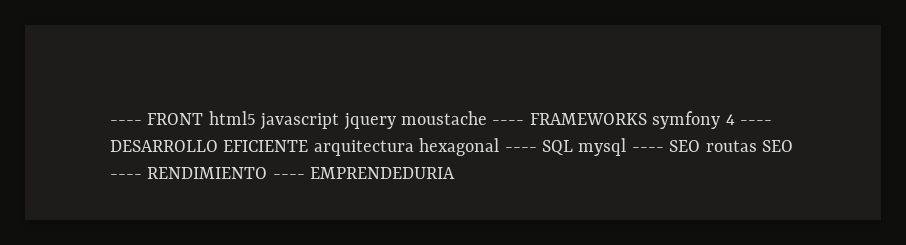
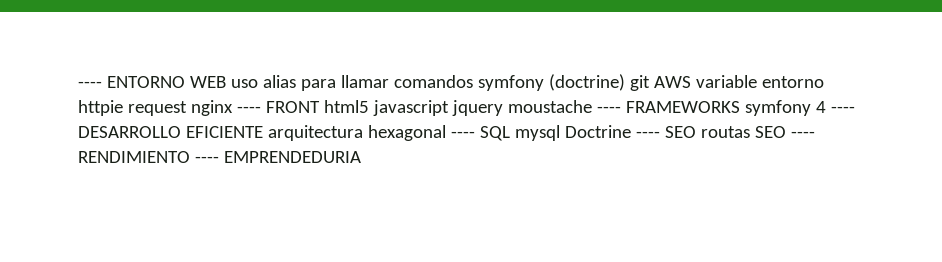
- ---- FRONT html5 javascript jquery moustache ---- FRAMEWORKS symfony 4 ---- DESARROLLO EFICIENTE arquitectura hexagonal ---- SQL mysql ---- SEO routas SEO ---- RENDIMIENTO ---- EMPRENDEDURIA
+ ---- ENTORNO WEB uso alias para llamar comandos symfony (doctrine) git AWS variable entorno httpie request nginx ---- FRONT html5 javascript jquery moustache ---- FRAMEWORKS symfony 4 ---- DESARROLLO EFICIENTE arquitectura hexagonal ---- SQL mysql Doctrine ---- SEO routas SEO ---- RENDIMIENTO ---- EMPRENDEDURIA

